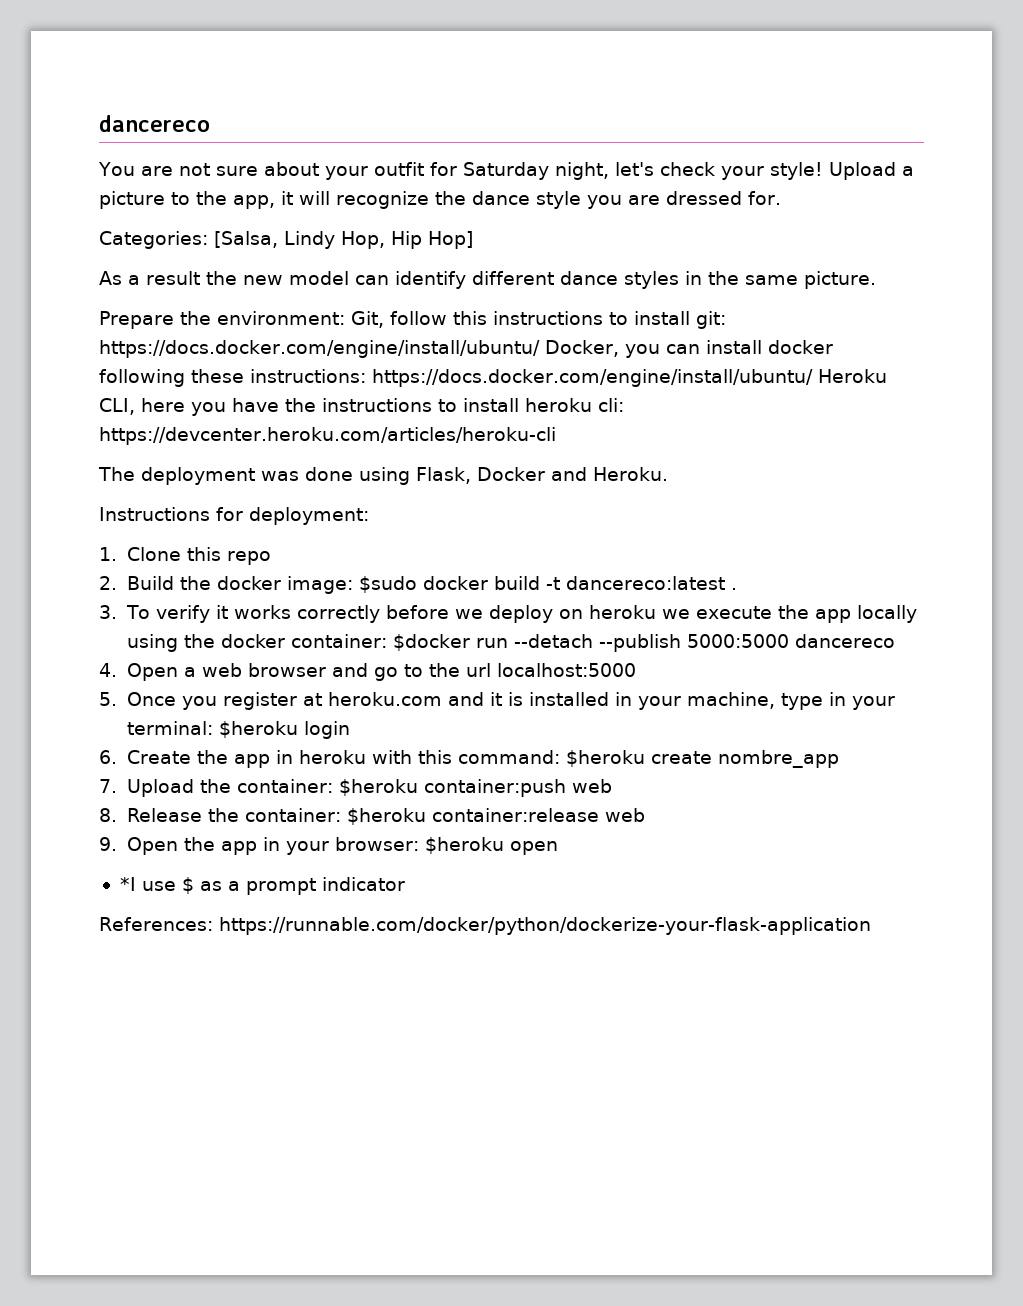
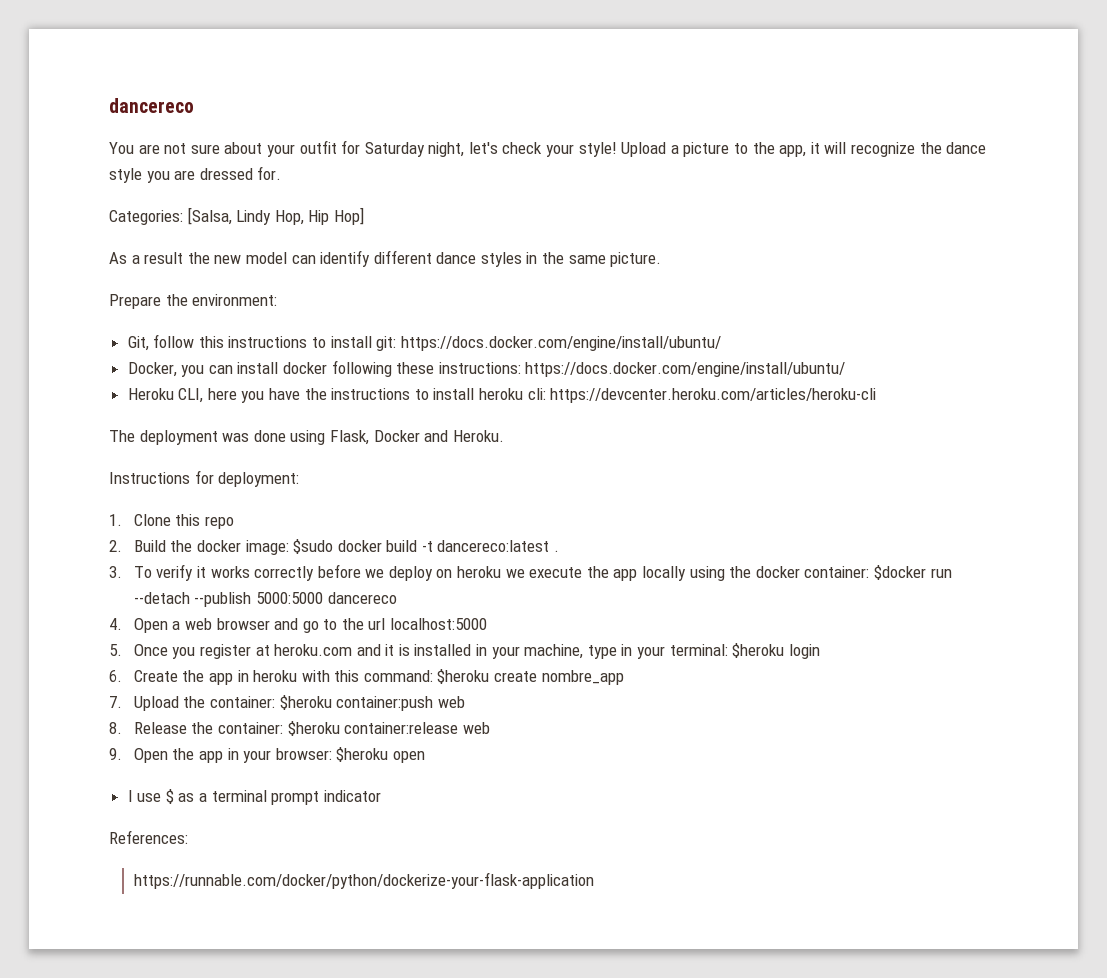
- Prepare the environment: Git, follow this instructions to install git: https://docs.docker.com/engine/install/ubuntu/ Docker, you can install docker following these instructions: https://docs.docker.com/engine/install/ubuntu/ Heroku CLI, here you have the instructions to install heroku cli: https://devcenter.heroku.com/articles/heroku-cli
+ Prepare the environment:
+ Git, follow this instructions to install git: https://docs.docker.com/engine/install/ubuntu/
+ Docker, you can install docker following these instructions: https://docs.docker.com/engine/install/ubuntu/
+ Heroku CLI, here you have the instructions to install heroku cli: https://devcenter.heroku.com/articles/heroku-cli
- *I use $ as a prompt indicator
+ I use $ as a terminal prompt indicator
- References: https://runnable.com/docker/python/dockerize-your-flask-application
+ References:
+ https://runnable.com/docker/python/dockerize-your-flask-application

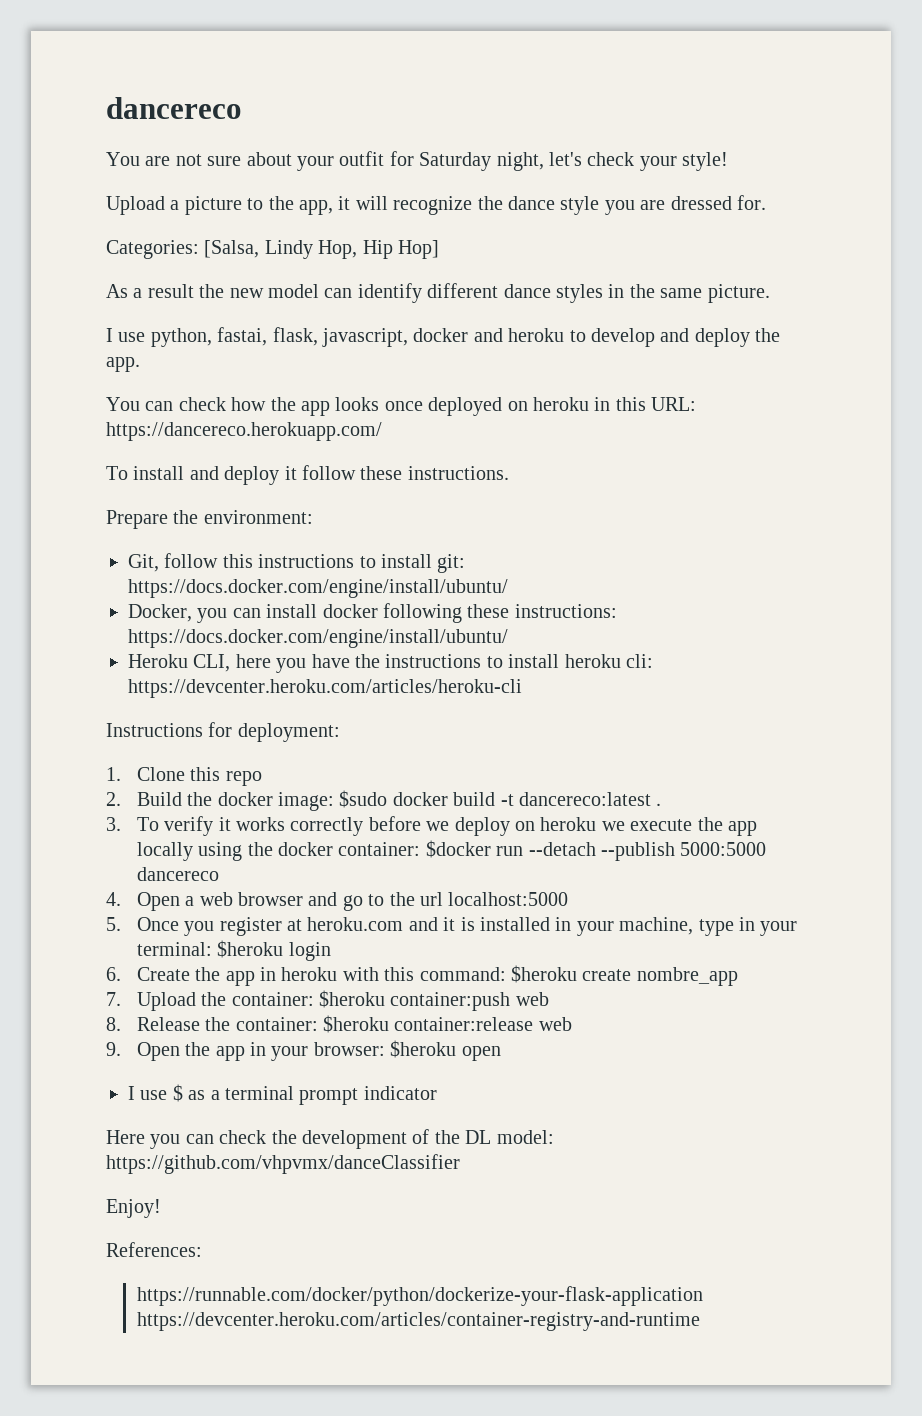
- You are not sure about your outfit for Saturday night, let's check your style! Upload a picture to the app, it will recognize the dance style you are dressed for.
+ You are not sure about your outfit for Saturday night, let's check your style!
+ Upload a picture to the app, it will recognize the dance style you are dressed for.
+ I use python, fastai, flask, javascript, docker and heroku to develop and deploy the app.
+ You can check how the app looks once deployed on heroku in this URL: https://dancereco.herokuapp.com/
+ To install and deploy it follow these instructions.
- The deployment was done using Flask, Docker and Heroku.
+ Here you can check the development of the DL model: https://github.com/vhpvmx/danceClassifier
+ Enjoy!
- https://runnable.com/docker/python/dockerize-your-flask-application
+ https://runnable.com/docker/python/dockerize-your-flask-application https://devcenter.heroku.com/articles/container-registry-and-runtime

